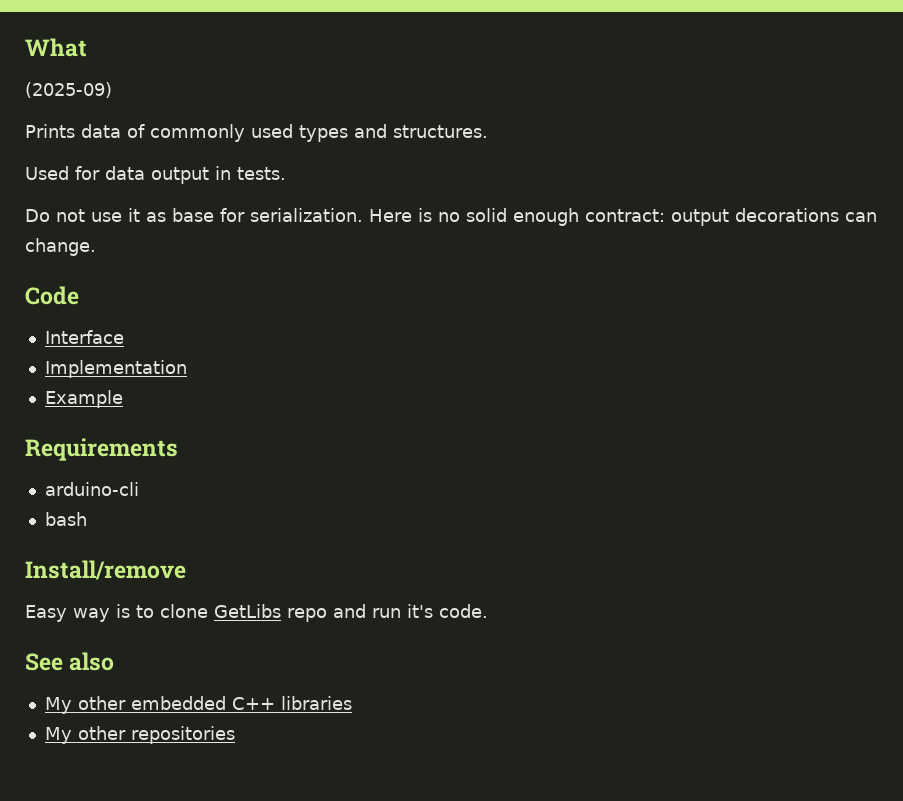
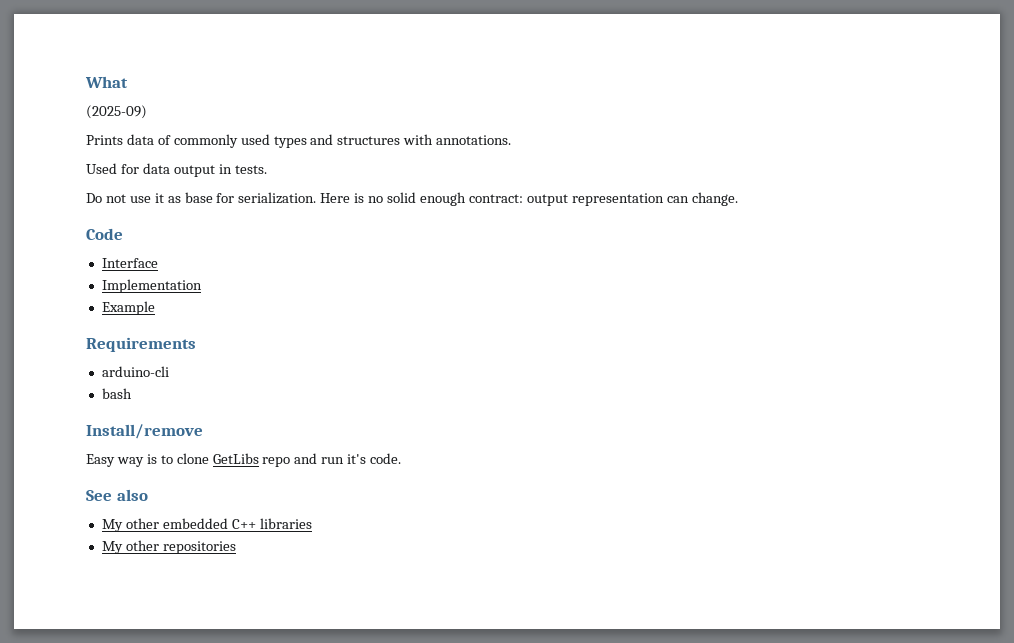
- Prints data of commonly used types and structures.
+ Prints data of commonly used types and structures with annotations.
- Here is no solid enough contract: output decorations can change.
+ Here is no solid enough contract: output representation can change.

